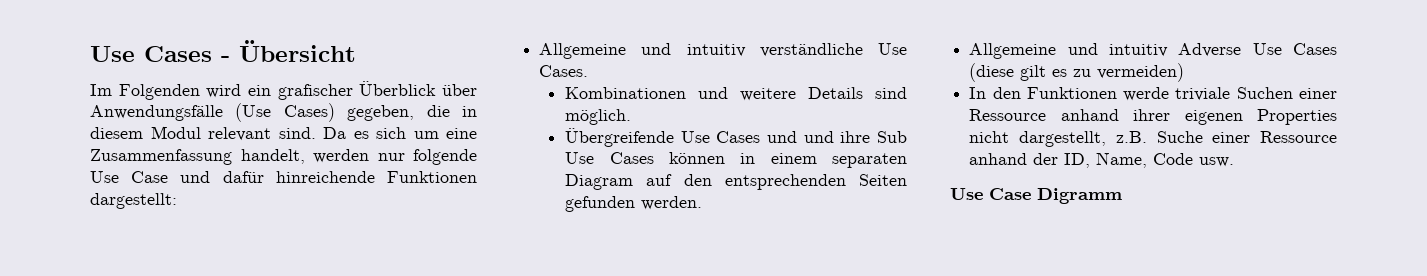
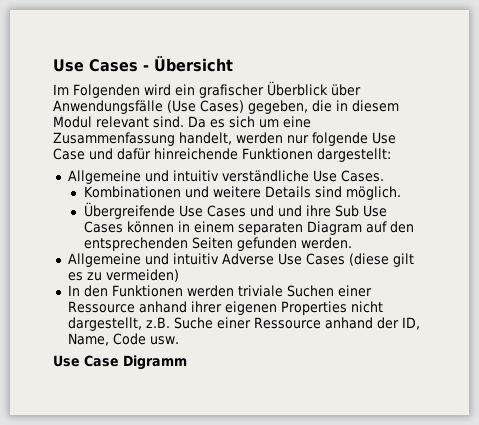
- In den Funktionen werde triviale Suchen einer Ressource anhand ihrer eigenen Properties nicht dargestellt, z.B. Suche einer Ressource anhand der ID, Name, Code usw.
+ In den Funktionen werden triviale Suchen einer Ressource anhand ihrer eigenen Properties nicht dargestellt, z.B. Suche einer Ressource anhand der ID, Name, Code usw.

